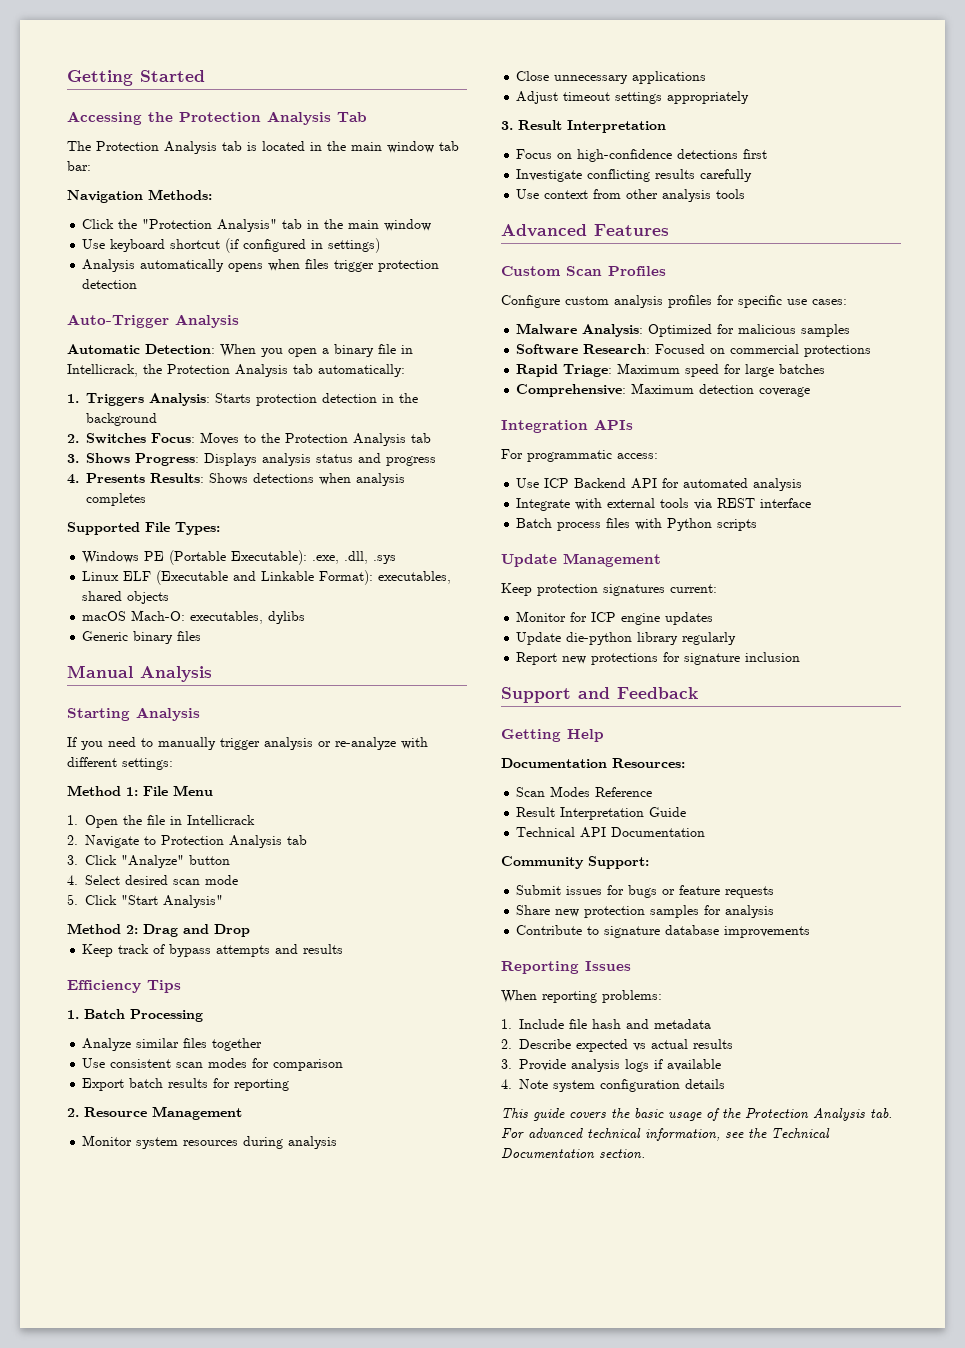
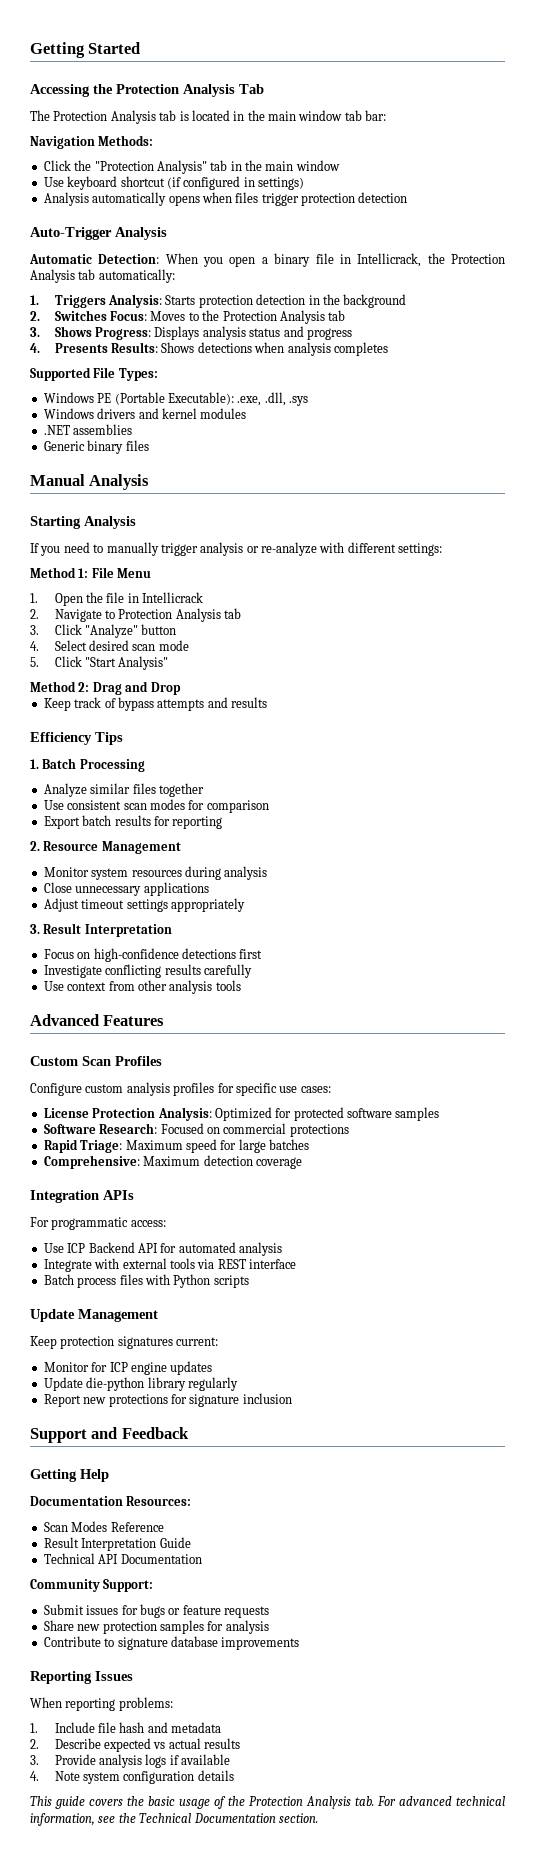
- Linux ELF (Executable and Linkable Format): executables, shared objects
- macOS Mach-O: executables, dylibs
+ Windows drivers and kernel modules
+ .NET assemblies
- Malware Analysis: Optimized for malicious samples
+ License Protection Analysis: Optimized for protected software samples

